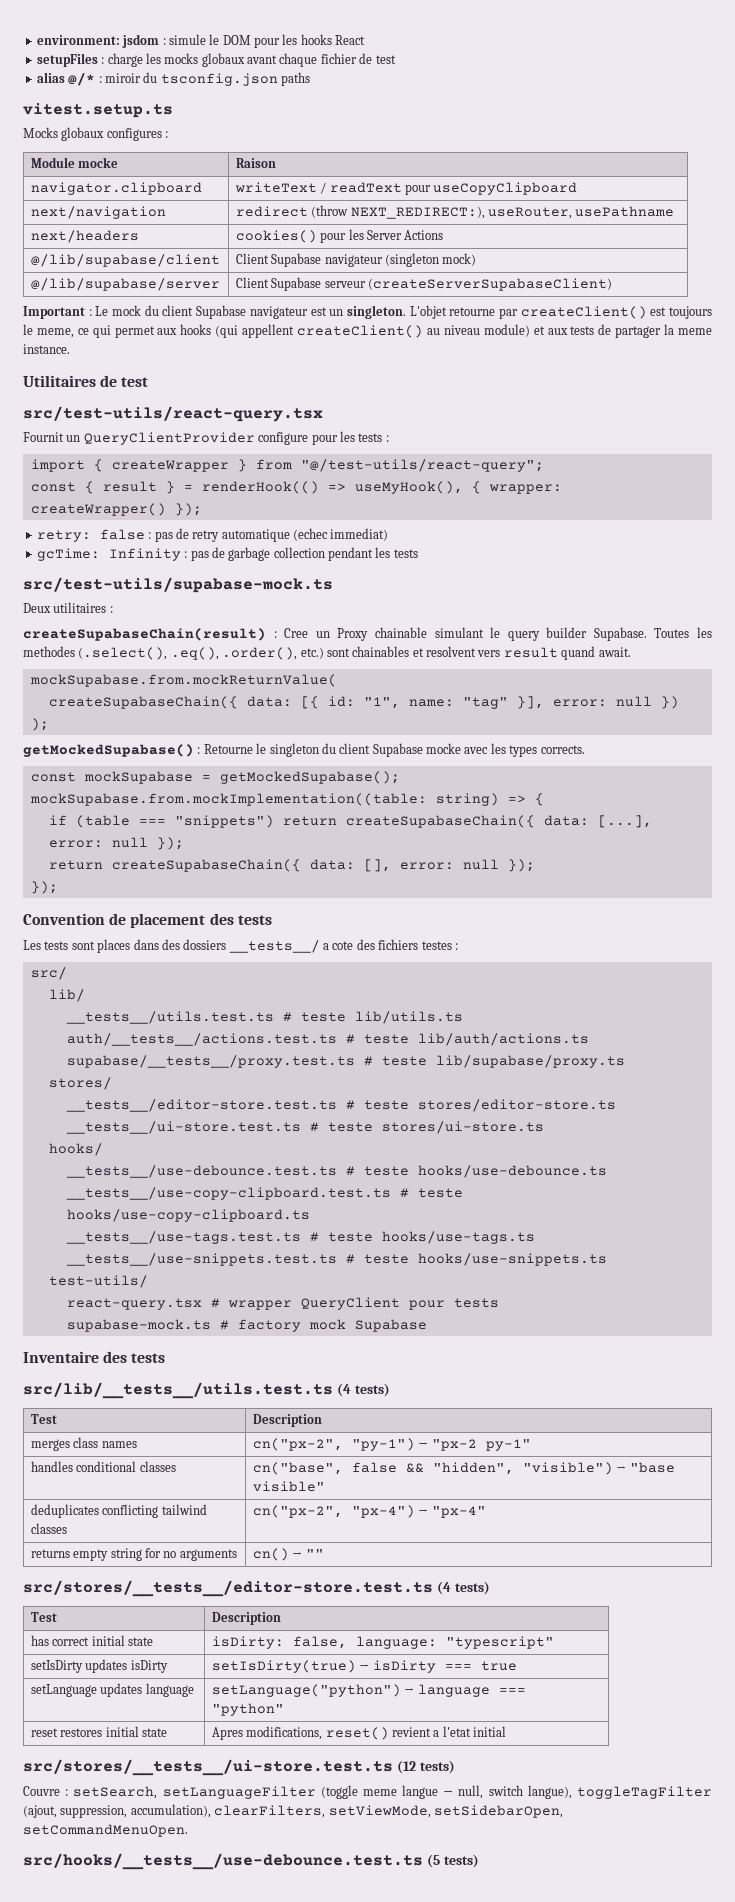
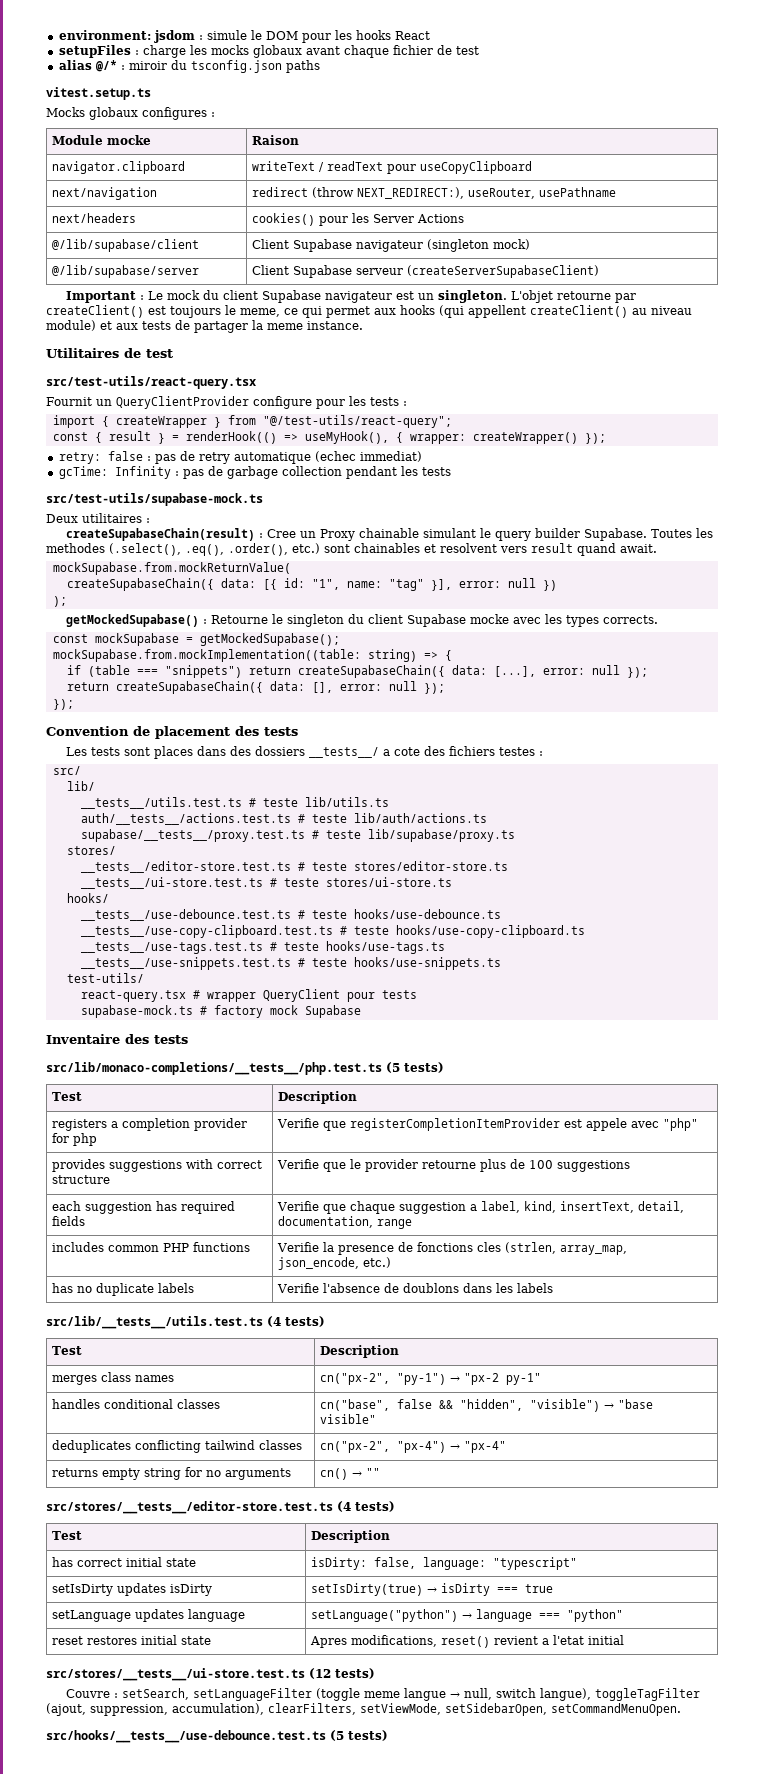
+ src/lib/monaco-completions/__tests__/php.test.ts (5 tests)
+ Test | Description
+ registers a completion provider for php | Verifie que registerCompletionItemProvider est appele avec "php"
+ provides suggestions with correct structure | Verifie que le provider retourne plus de 100 suggestions
+ each suggestion has required fields | Verifie que chaque suggestion a label, kind, insertText, detail, documentation, range
+ includes common PHP functions | Verifie la presence de fonctions cles (strlen, array_map, json_encode, etc.)
+ has no duplicate labels | Verifie l'absence de doublons dans les labels

